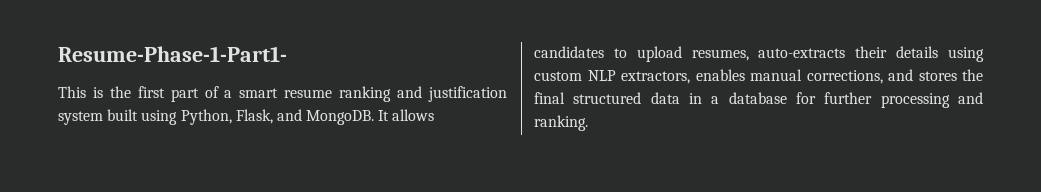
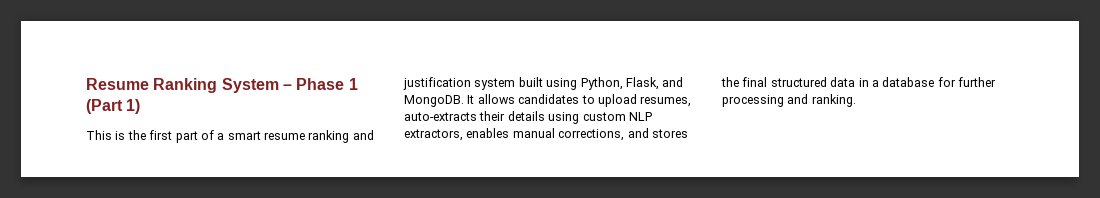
- Resume-Phase-1-Part1-
+ Resume Ranking System – Phase 1 (Part 1)

